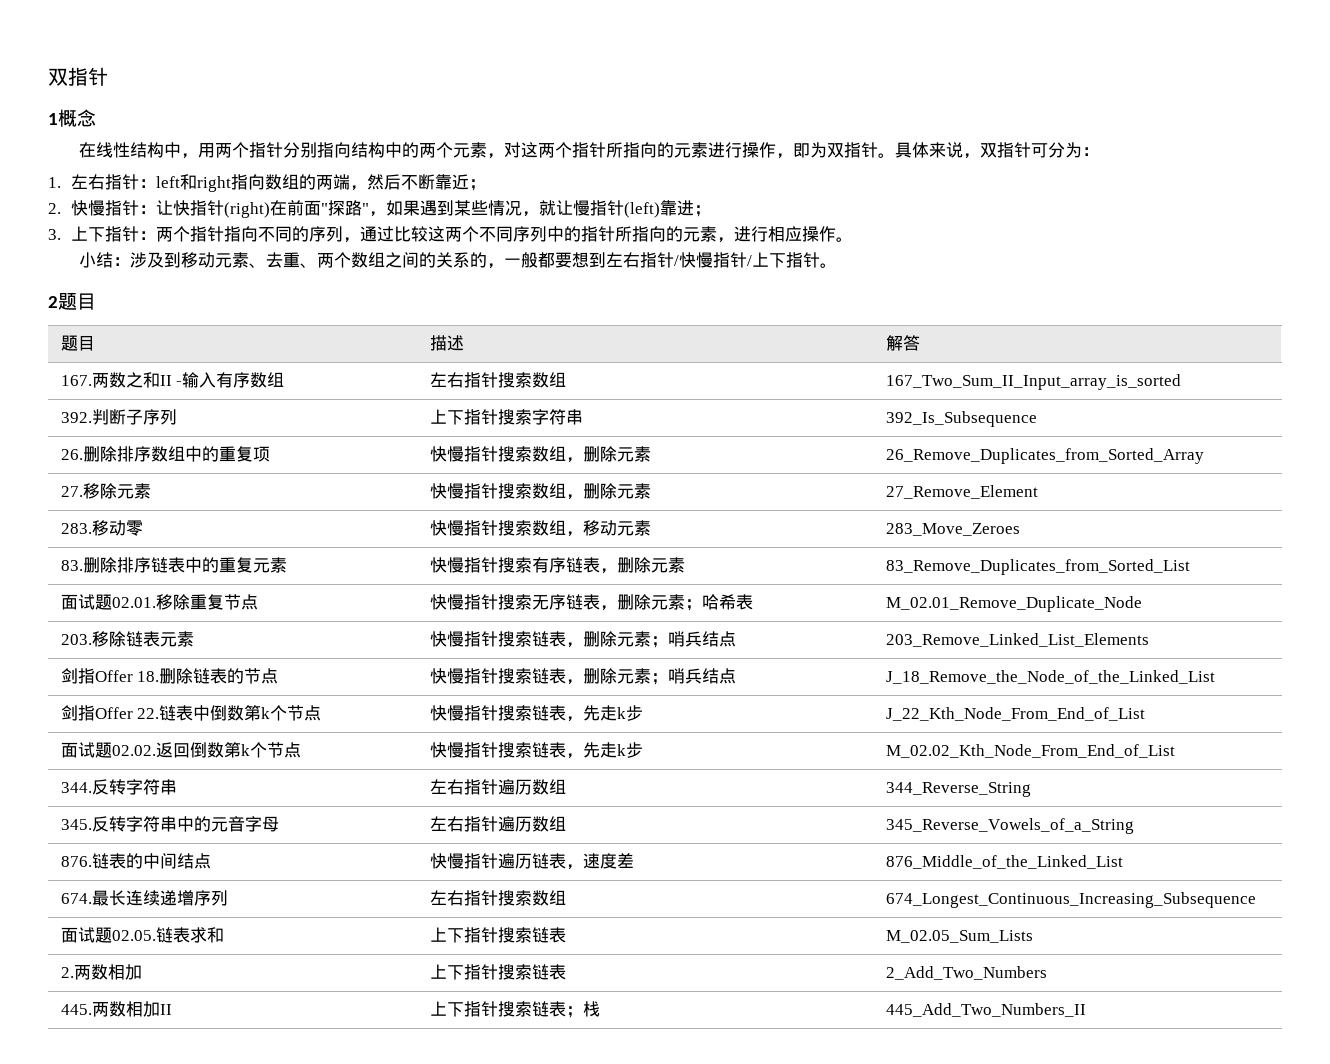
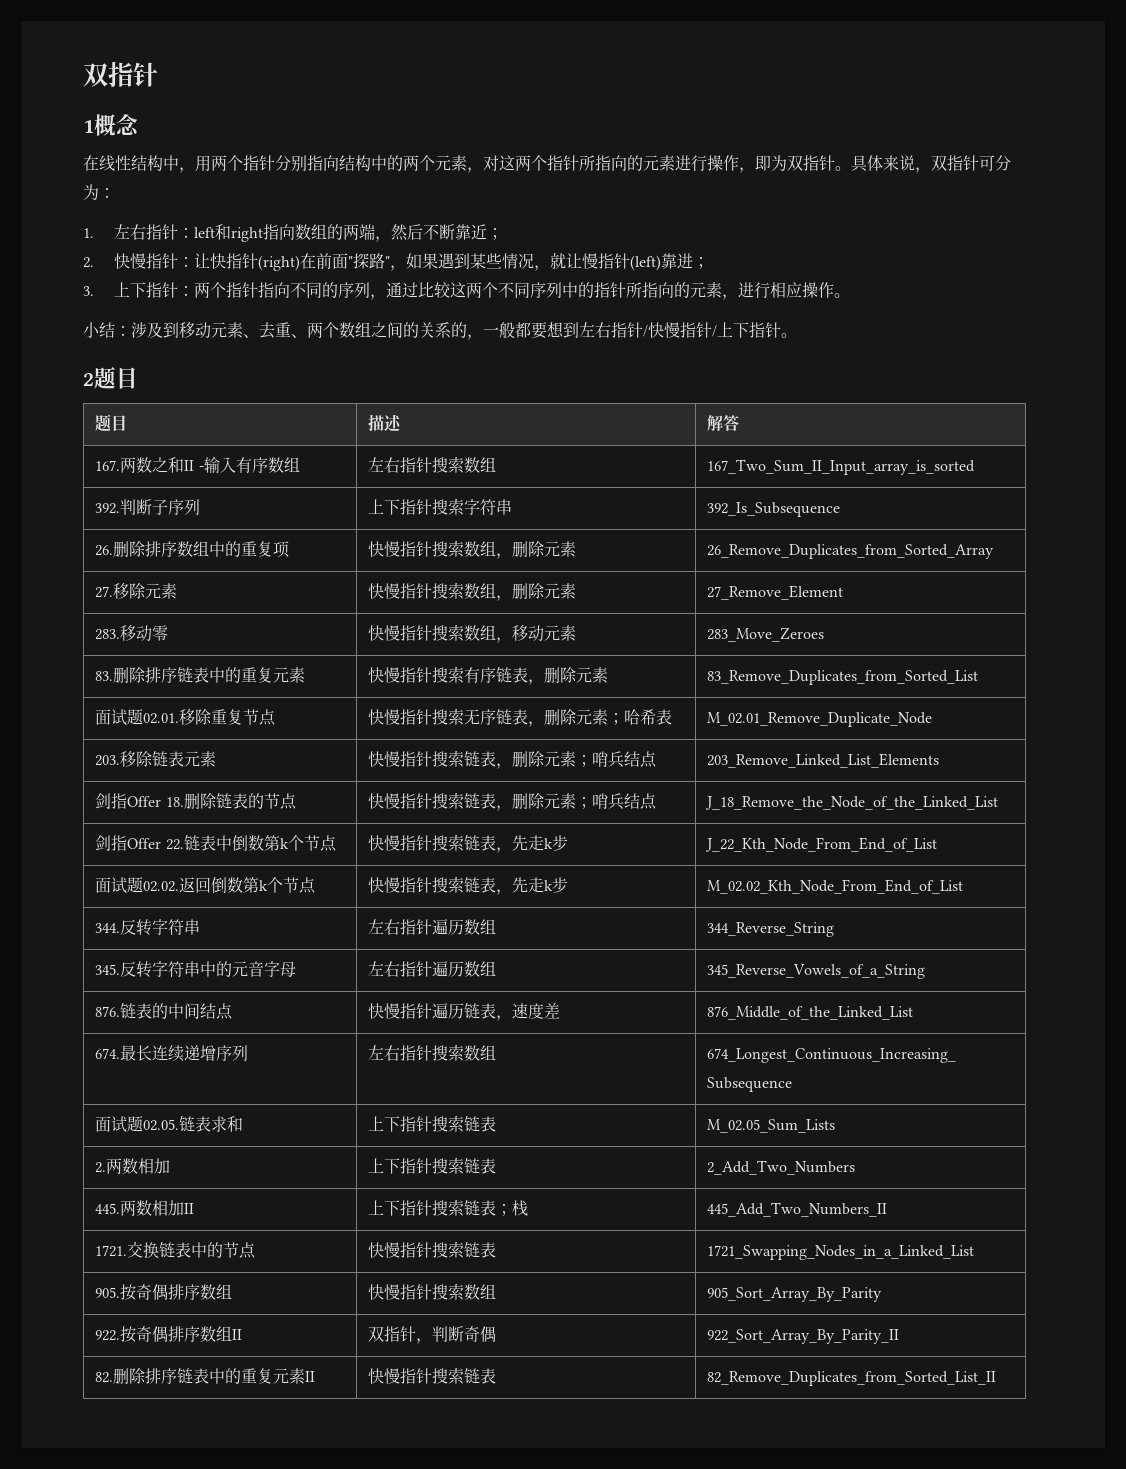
+ 1721.交换链表中的节点 | 快慢指针搜索链表 | 1721_Swapping_Nodes_in_a_Linked_List
+ 905.按奇偶排序数组 | 快慢指针搜索数组 | 905_Sort_Array_By_Parity
+ 922.按奇偶排序数组II | 双指针，判断奇偶 | 922_Sort_Array_By_Parity_II
+ 82.删除排序链表中的重复元素II | 快慢指针搜索链表 | 82_Remove_Duplicates_from_Sorted_List_II

